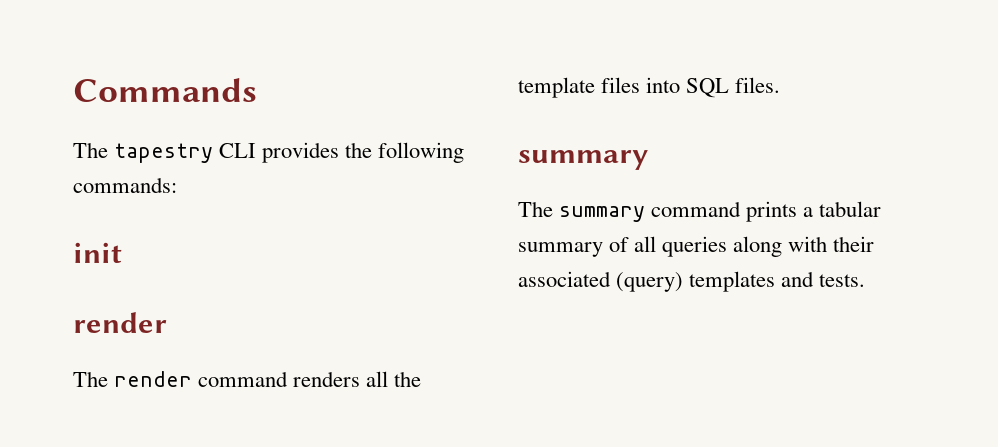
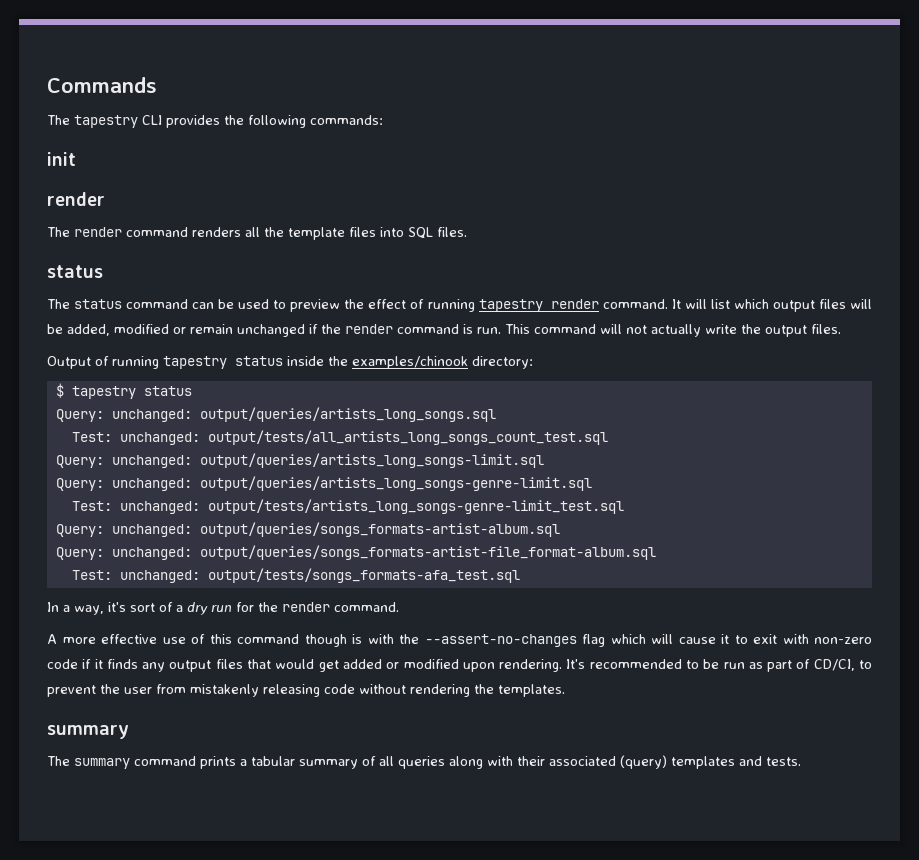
  The render command renders all the template files into SQL files.
+ status
+ The status command can be used to preview the effect of running tapestry render command. It will list which output files will be added, modified or remain unchanged if the render command is run. This command will not actually write the output files.
+ Output of running tapestry status inside the examples/chinook directory:
+ $ tapestry status
+ Query: unchanged: output/queries/artists_long_songs.sql
+ Test: unchanged: output/tests/all_artists_long_songs_count_test.sql
+ Query: unchanged: output/queries/artists_long_songs-limit.sql
+ Query: unchanged: output/queries/artists_long_songs-genre-limit.sql
+ Test: unchanged: output/tests/artists_long_songs-genre-limit_test.sql
+ Query: unchanged: output/queries/songs_formats-artist-album.sql
+ Query: unchanged: output/queries/songs_formats-artist-file_format-album.sql
+ Test: unchanged: output/tests/songs_formats-afa_test.sql
+ In a way, it's sort of a dry run for the render command.
+ A more effective use of this command though is with the --assert-no-changes flag which will cause it to exit with non-zero code if it finds any output files that would get added or modified upon rendering. It's recommended to be run as part of CD/CI, to prevent the user from mistakenly releasing code without rendering the templates.

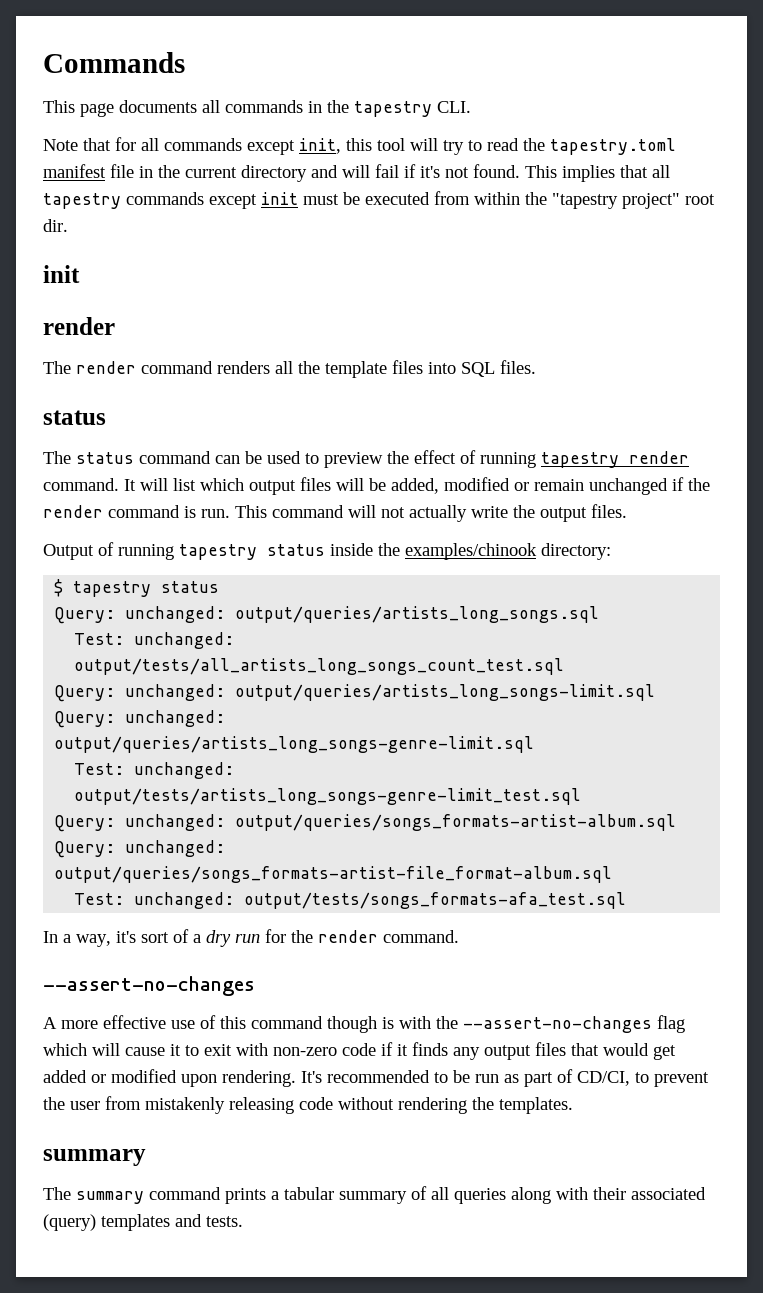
- The tapestry CLI provides the following commands:
+ This page documents all commands in the tapestry CLI.
+ Note that for all commands except init, this tool will try to read the tapestry.toml manifest file in the current directory and will fail if it's not found. This implies that all tapestry commands except init must be executed from within the "tapestry project" root dir.
  In a way, it's sort of a dry run for the render command.
+ --assert-no-changes

